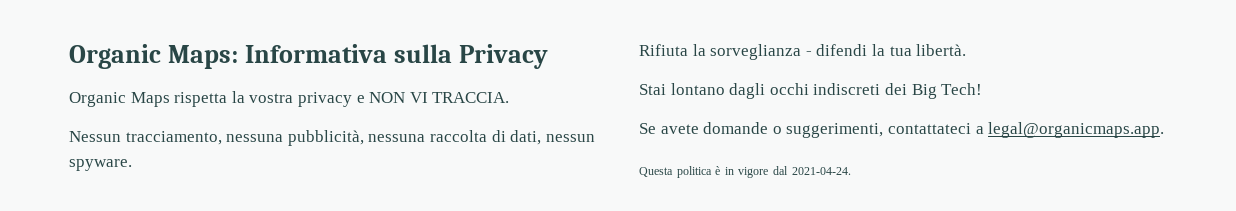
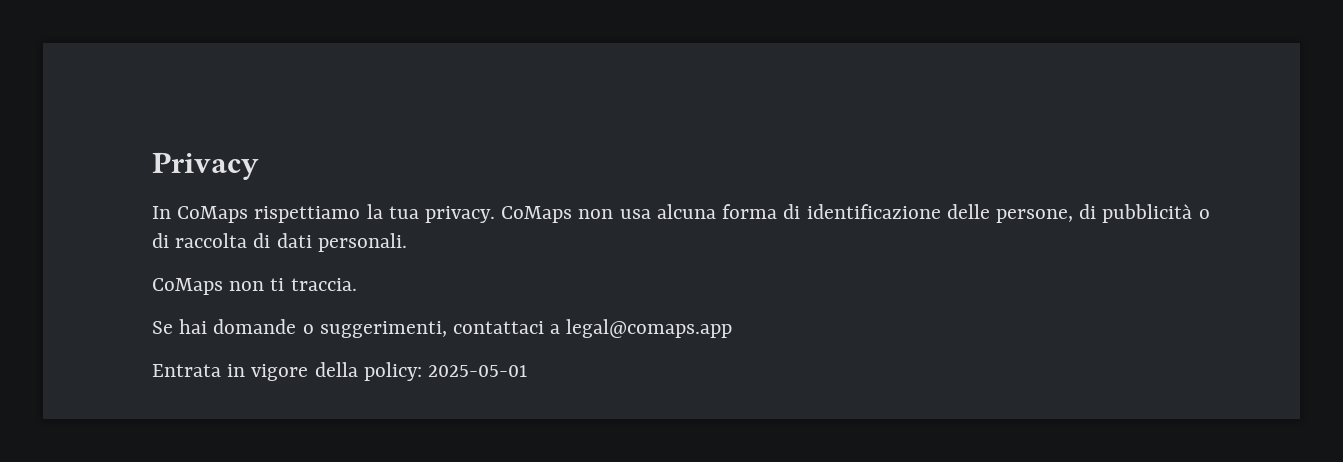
- Organic Maps: Informativa sulla Privacy
- Organic Maps rispetta la vostra privacy e NON VI TRACCIA.
- Nessun tracciamento, nessuna pubblicità, nessuna raccolta di dati, nessun spyware.
- Rifiuta la sorveglianza - difendi la tua libertà.
- Stai lontano dagli occhi indiscreti dei Big Tech!
+ Privacy
+ In CoMaps rispettiamo la tua privacy. CoMaps non usa alcuna forma di identificazione delle persone, di pubblicità o di raccolta di dati personali.
+ CoMaps non ti traccia.
- Se avete domande o suggerimenti, contattateci a legal@organicmaps.app.
- Questa politica è in vigore dal 2021-04-24.
+ Se hai domande o suggerimenti, contattaci a legal@comaps.app
+ Entrata in vigore della policy: 2025-05-01

